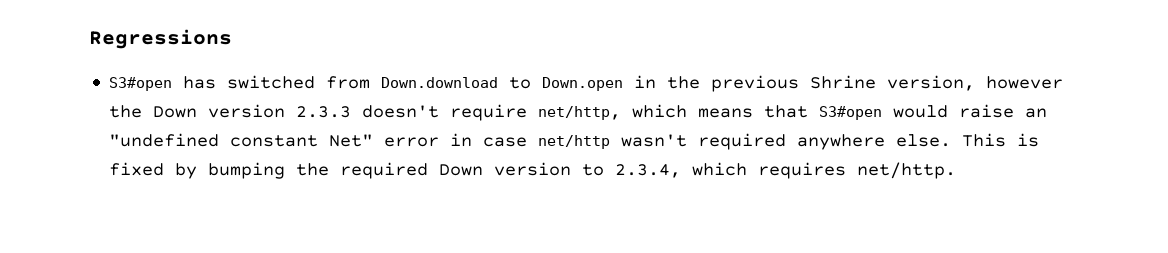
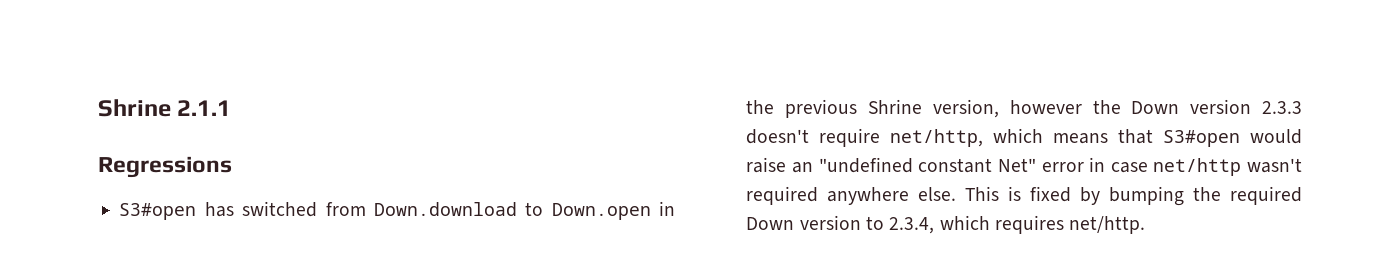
+ Shrine 2.1.1

